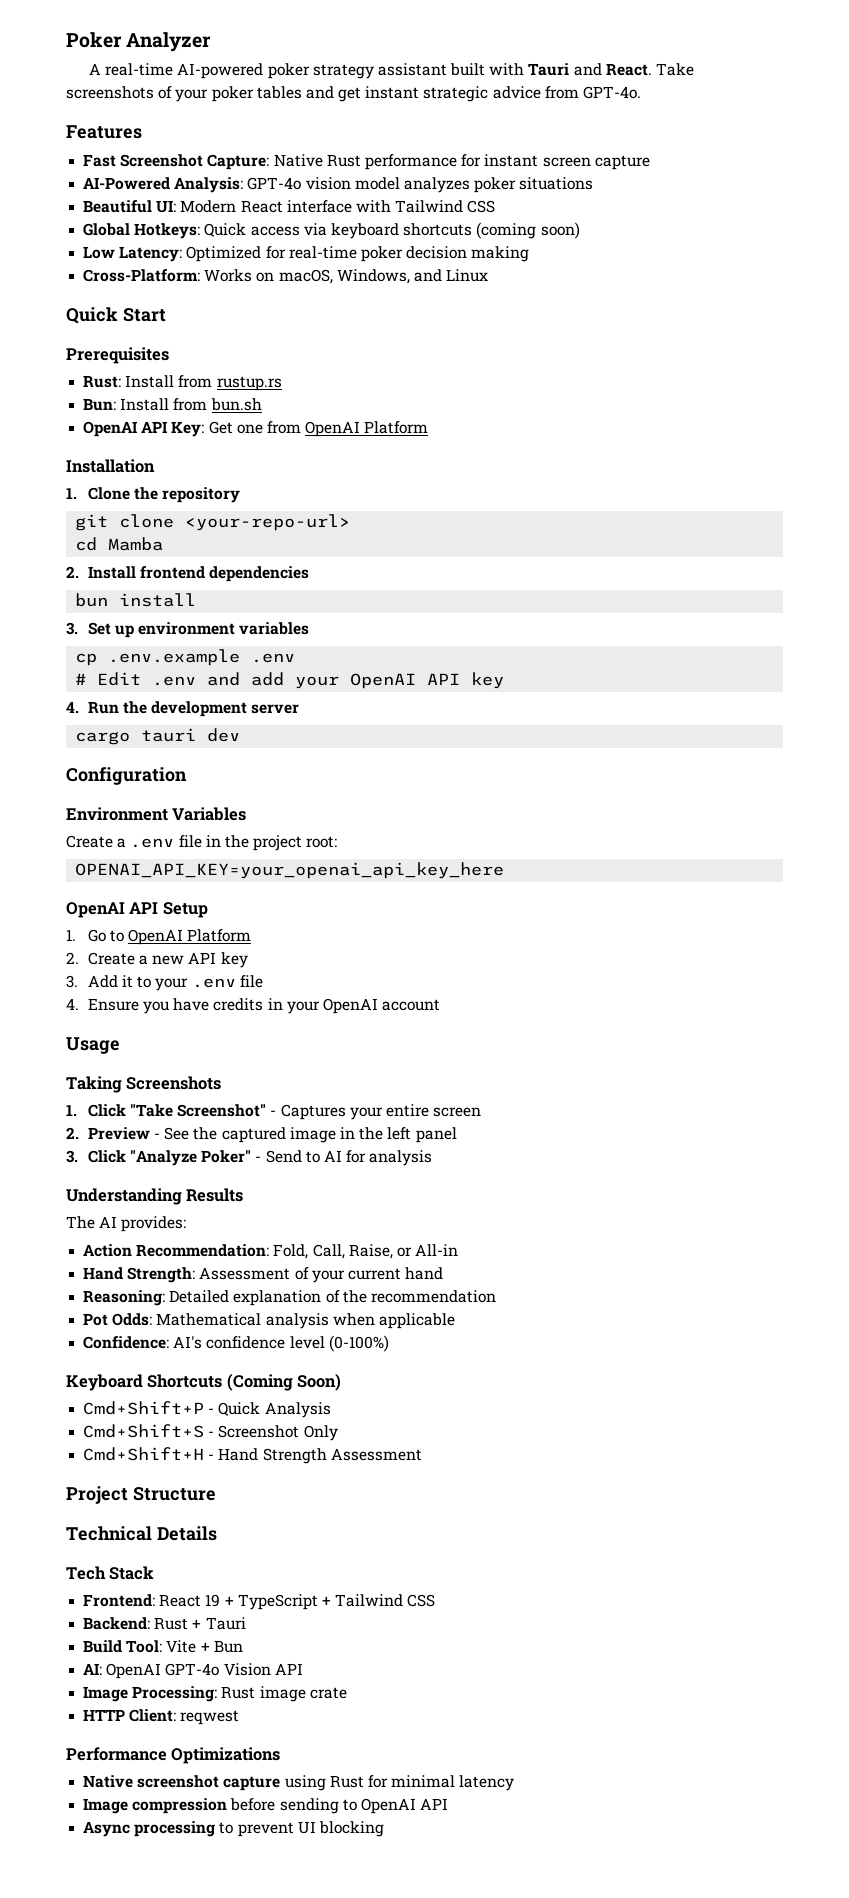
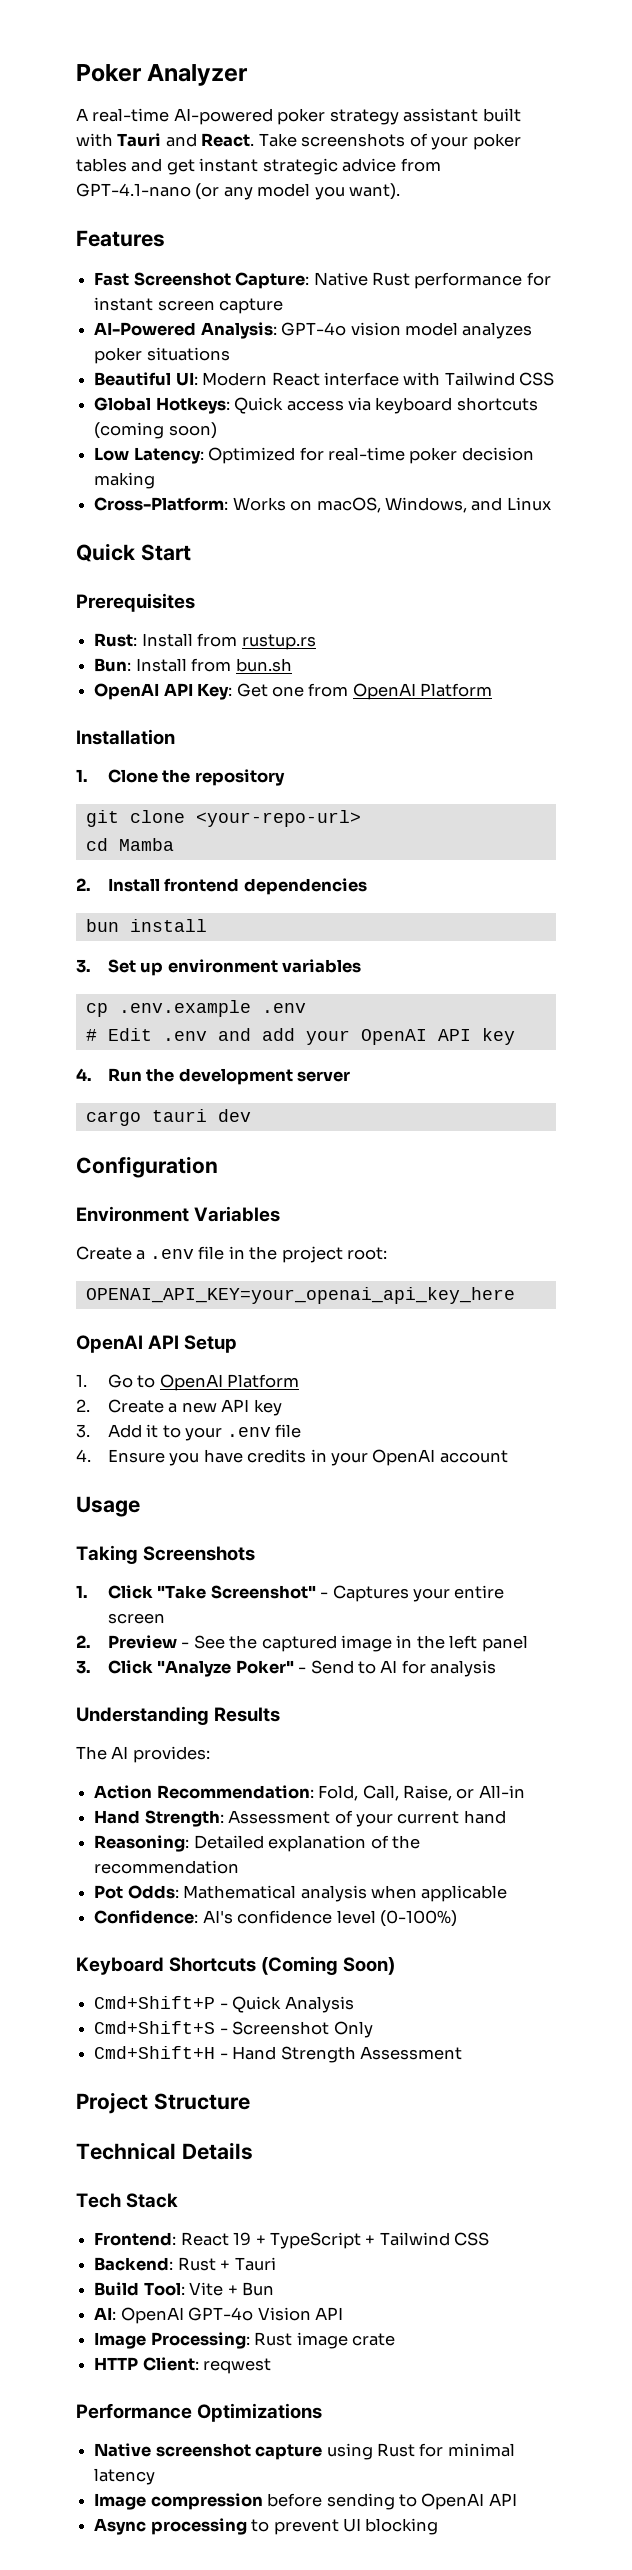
- Take screenshots of your poker tables and get instant strategic advice from GPT-4o.
+ Take screenshots of your poker tables and get instant strategic advice from GPT-4.1-nano (or any model you want).

